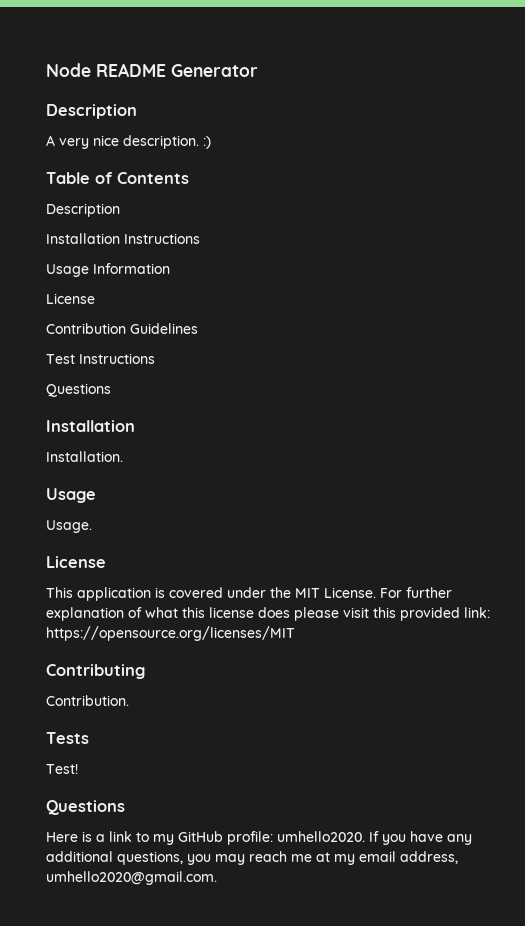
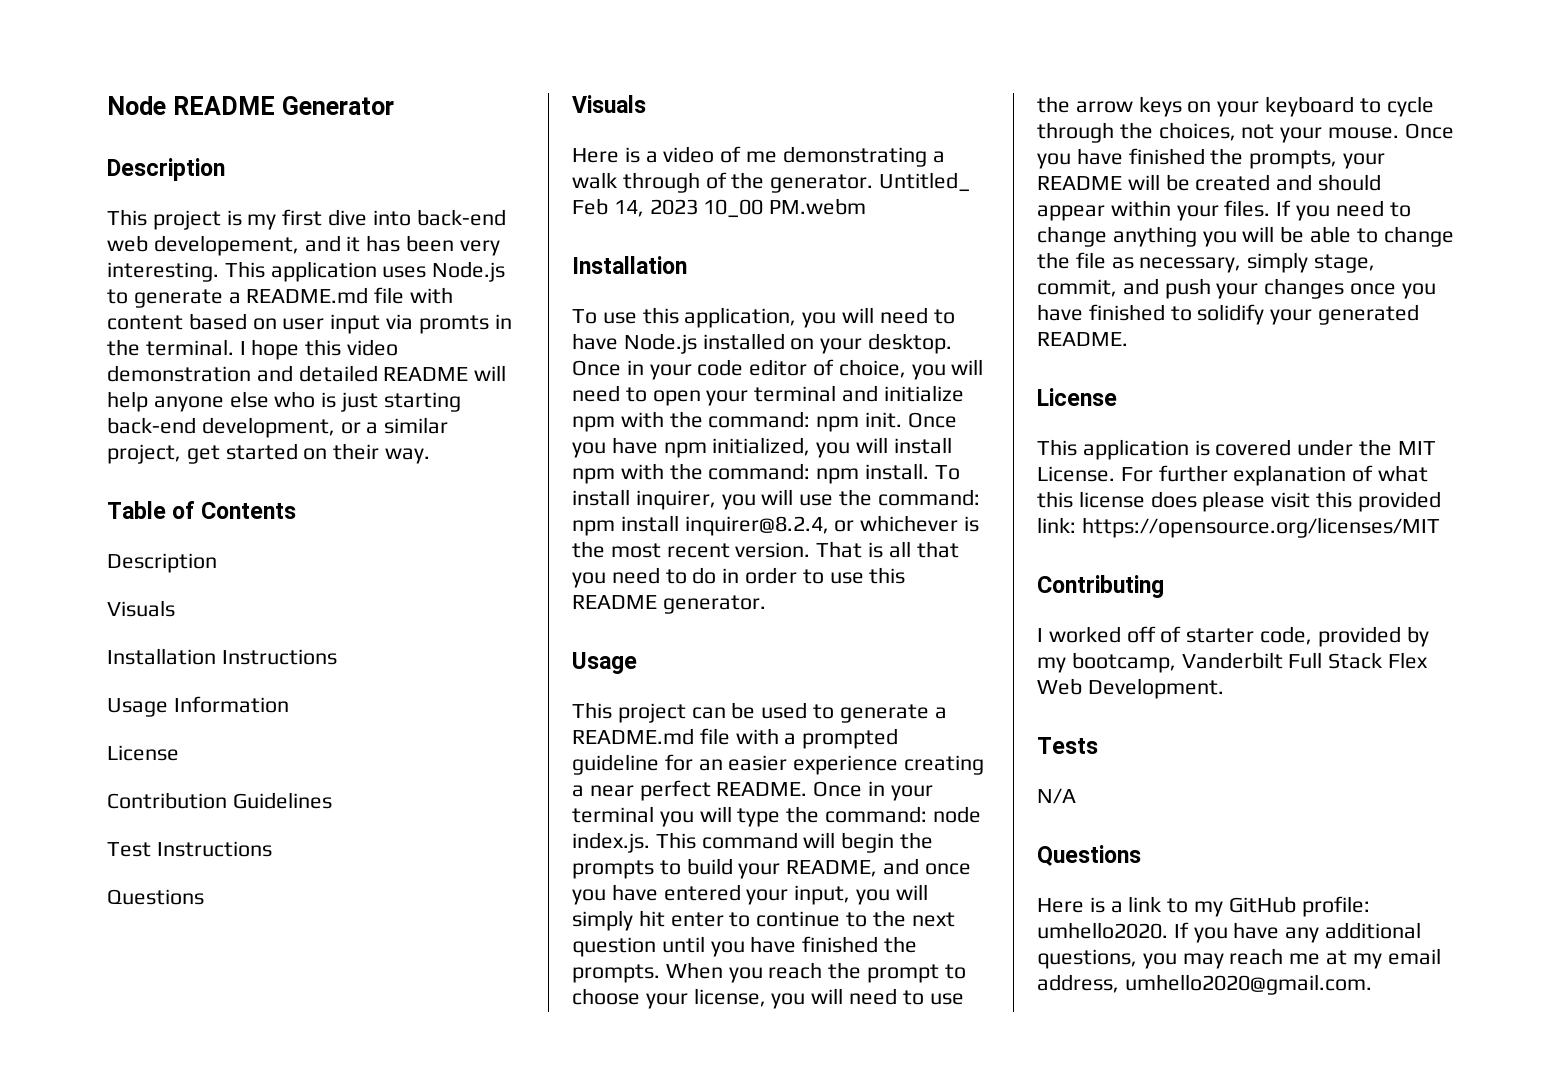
- A very nice description. :)
+ This project is my first dive into back-end web developement, and it has been very interesting. This application uses Node.js to generate a README.md file with content based on user input via promts in the terminal. I hope this video demonstration and detailed README will help anyone else who is just starting back-end development, or a similar project, get started on their way.
  Table of Contents
  Description
+ Visuals
  Test Instructions
  Questions
+ Visuals
+ Here is a video of me demonstrating a walk through of the generator. Untitled_ Feb 14, 2023 10_00 PM.webm
  Installation
- Installation.
+ To use this application, you will need to have Node.js installed on your desktop. Once in your code editor of choice, you will need to open your terminal and initialize npm with the command: npm init. Once you have npm initialized, you will install npm with the command: npm install. To install inquirer, you will use the command: npm install inquirer@8.2.4, or whichever is the most recent version. That is all that you need to do in order to use this README generator.
  Usage
- Usage.
+ This project can be used to generate a README.md file with a prompted guideline for an easier experience creating a near perfect README. Once in your terminal you will type the command: node index.js. This command will begin the prompts to build your README, and once you have entered your input, you will simply hit enter to continue to the next question until you have finished the prompts. When you reach the prompt to choose your license, you will need to use the arrow keys on your keyboard to cycle through the choices, not your mouse. Once you have finished the prompts, your README will be created and should appear within your files. If you need to change anything you will be able to change the file as necessary, simply stage, commit, and push your changes once you have finished to solidify your generated README.
- Contribution.
+ I worked off of starter code, provided by my bootcamp, Vanderbilt Full Stack Flex Web Development.
- Test!
+ N/A

